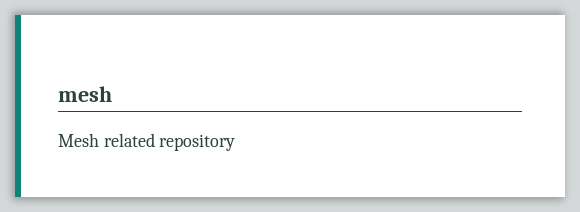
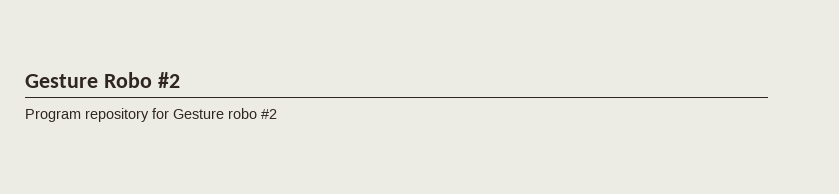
- mesh
- Mesh related repository
+ Gesture Robo #2
+ Program repository for Gesture robo #2

